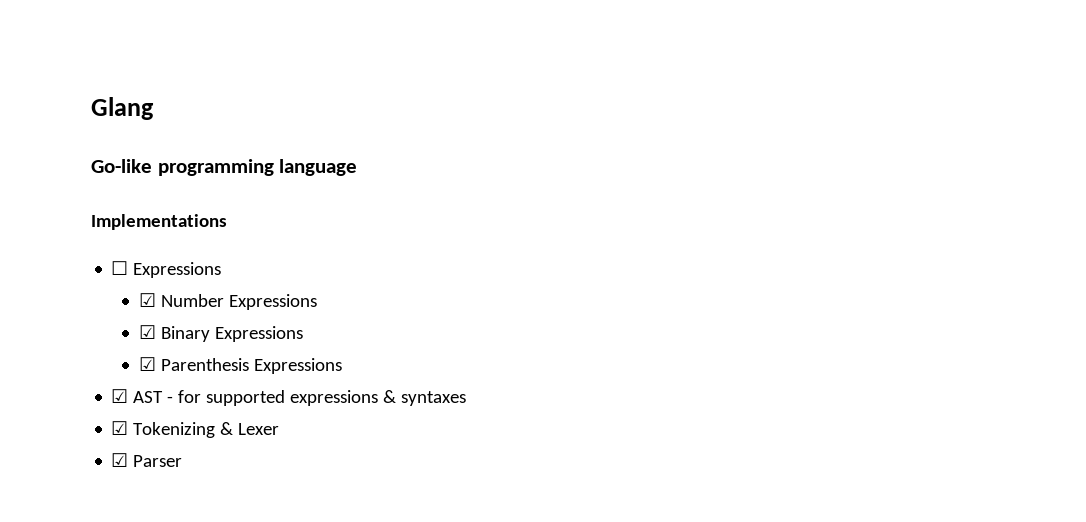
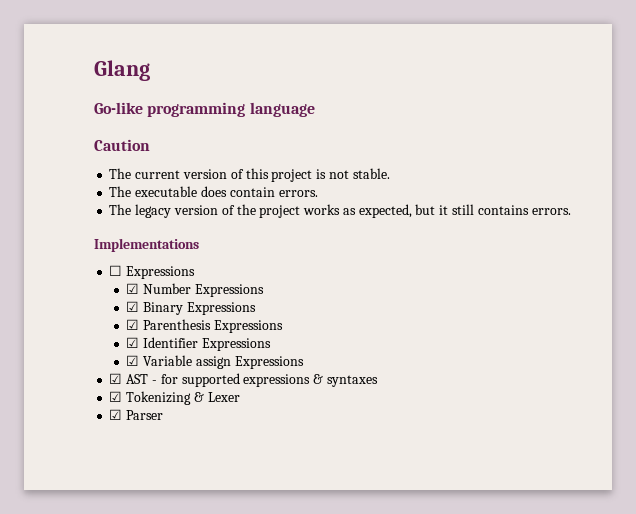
+ Caution
+ The current version of this project is not stable.
+ The executable does contain errors.
+ The legacy version of the project works as expected, but it still contains errors.
+ ☑ Identifier Expressions
+ ☑ Variable assign Expressions

